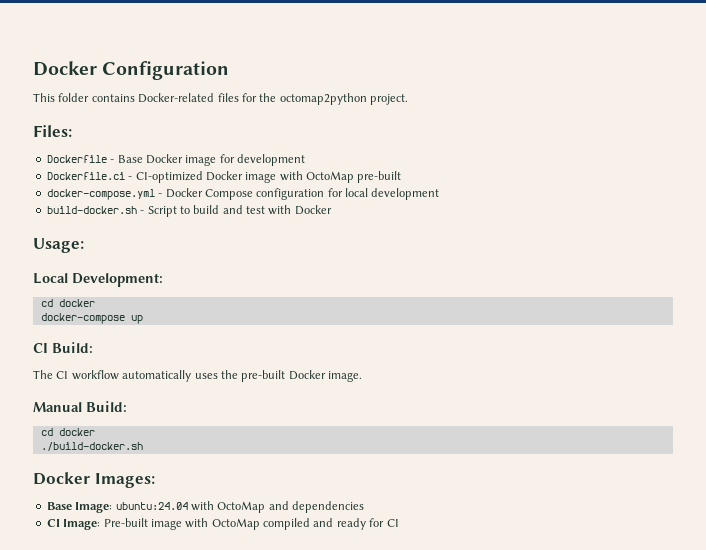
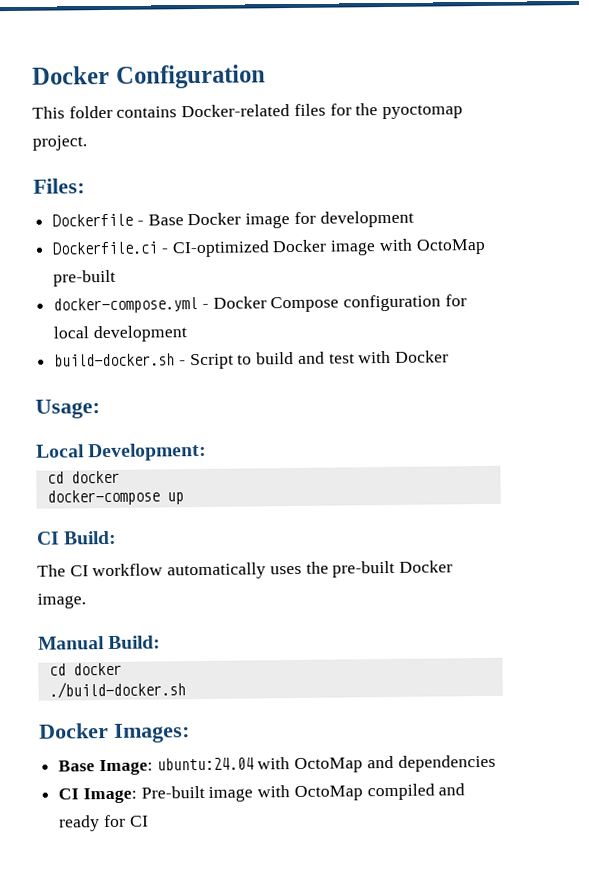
- This folder contains Docker-related files for the octomap2python project.
+ This folder contains Docker-related files for the pyoctomap project.

